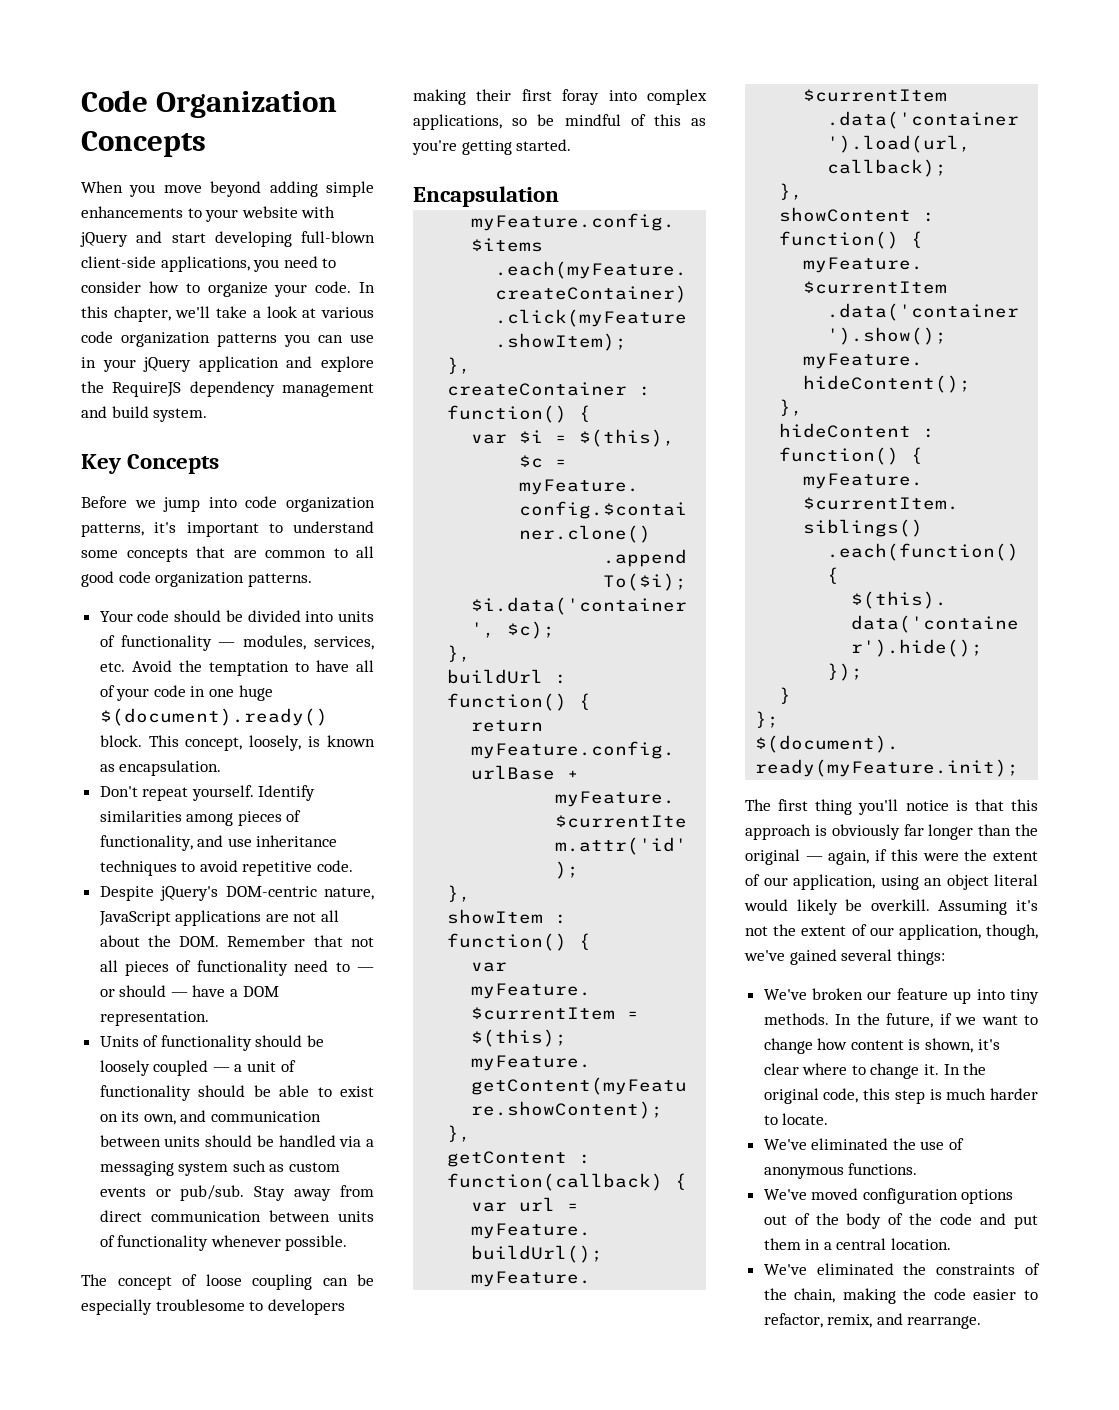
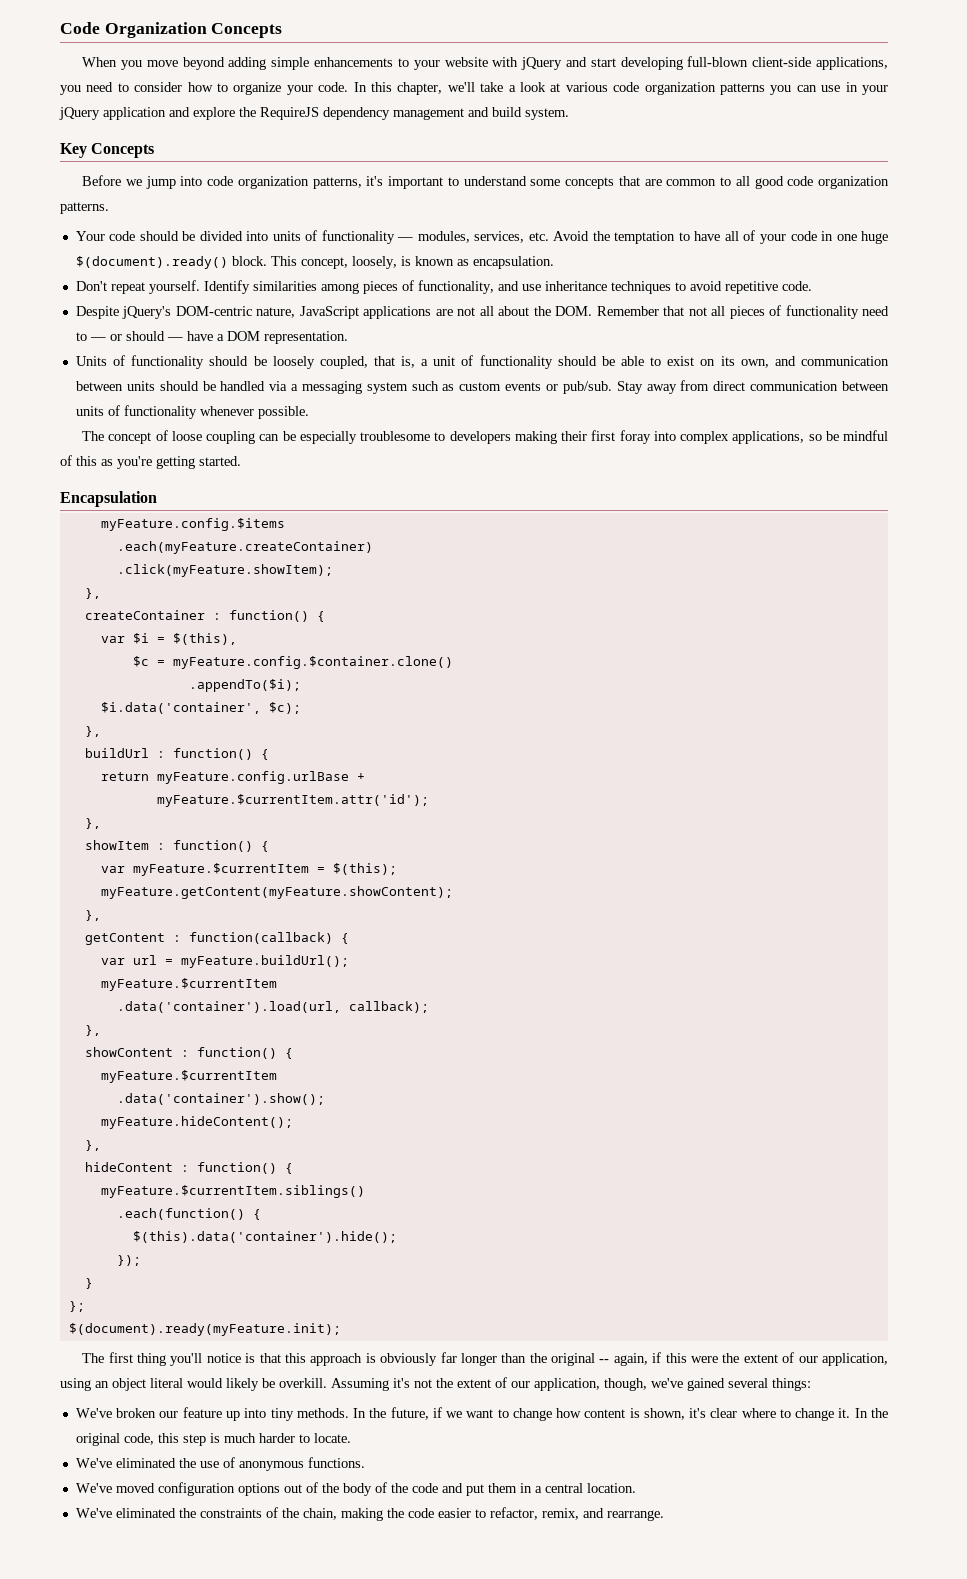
- Units of functionality should be loosely coupled — a unit of functionality should be able to exist on its own, and communication between units should be handled via a messaging system such as custom events or pub/sub.
+ Units of functionality should be loosely coupled, that is, a unit of functionality should be able to exist on its own, and communication between units should be handled via a messaging system such as custom events or pub/sub.
- The first thing you'll notice is that this approach is obviously far longer than the original — again, if this were the extent of our application, using an object literal would likely be overkill.
+ The first thing you'll notice is that this approach is obviously far longer than the original -- again, if this were the extent of our application, using an object literal would likely be overkill.

